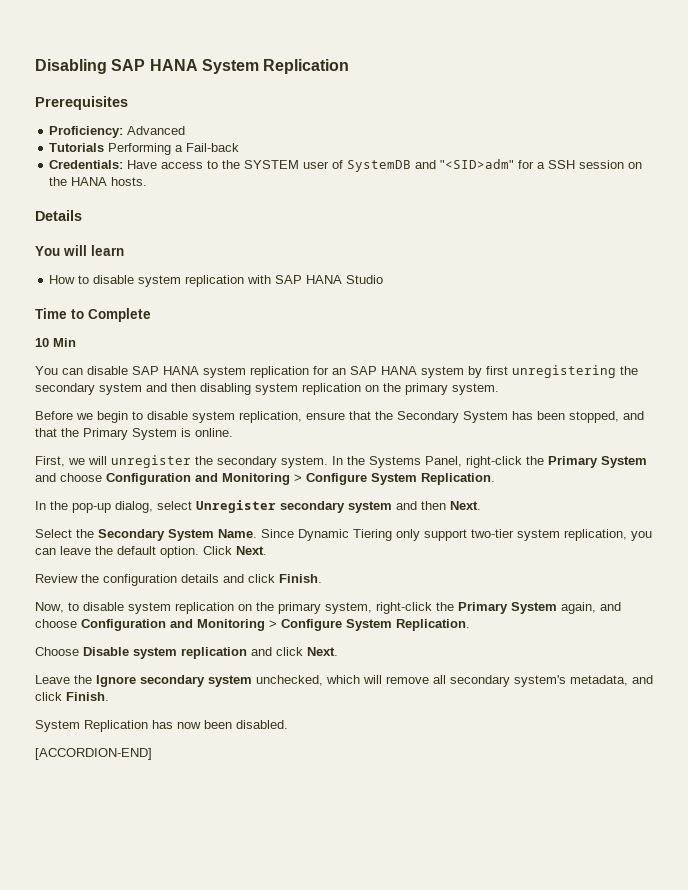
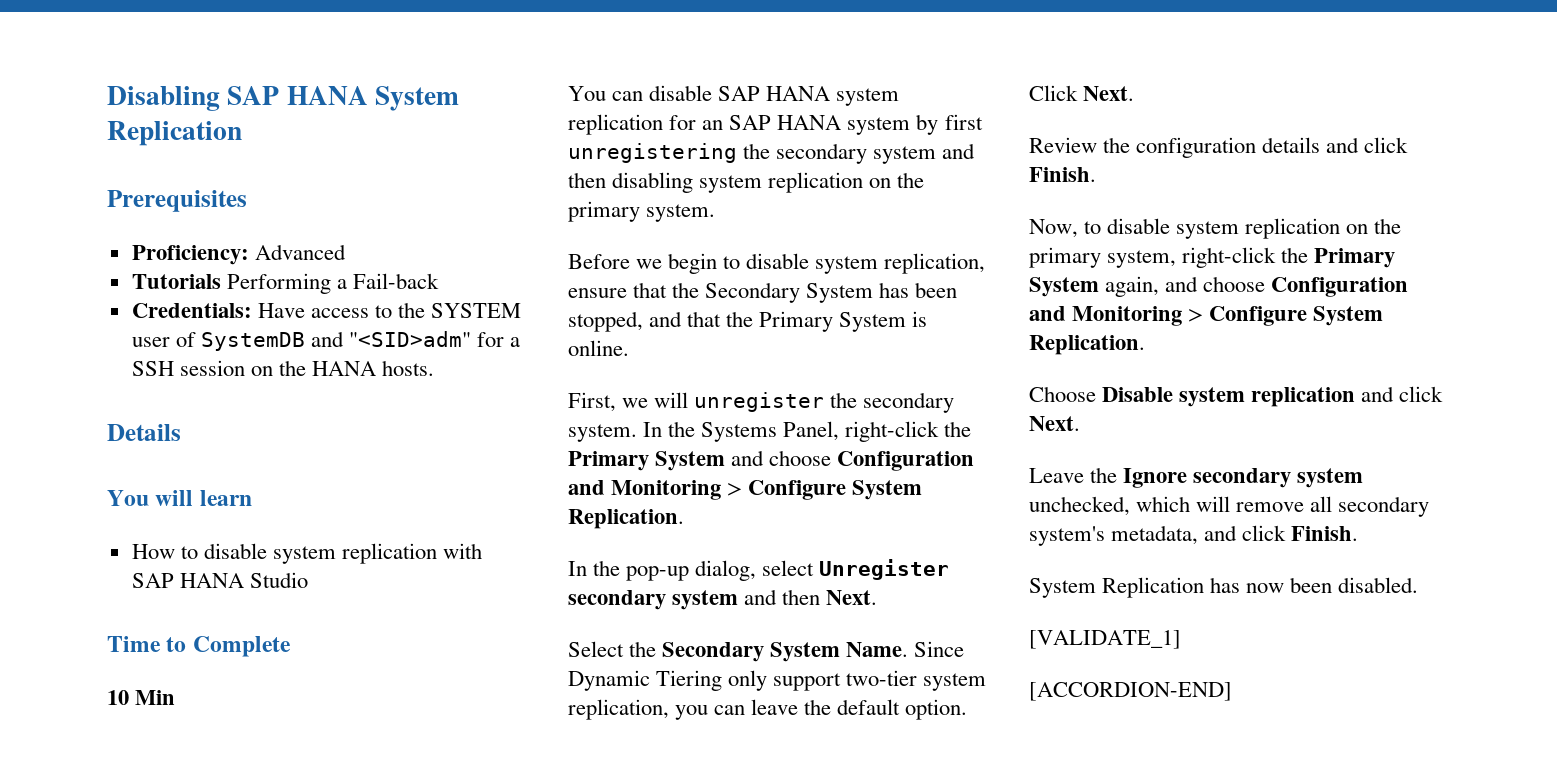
+ [VALIDATE_1]

